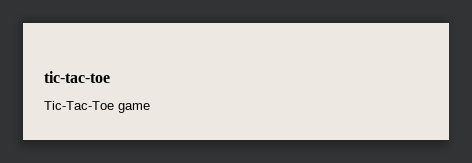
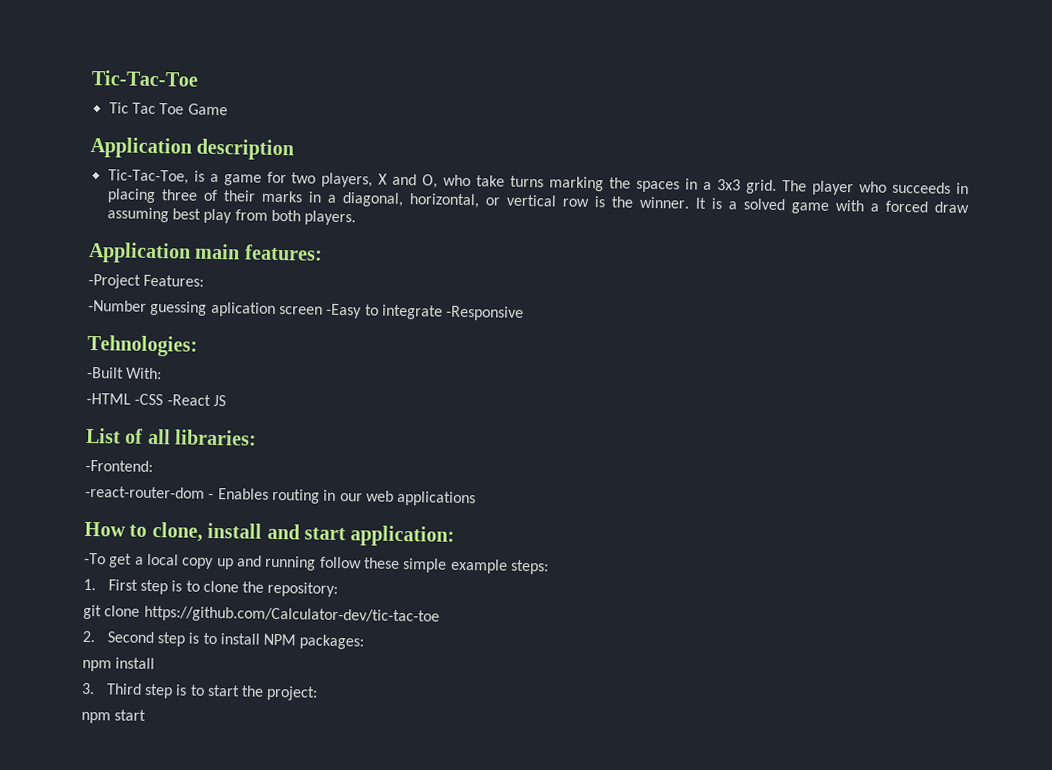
- tic-tac-toe
- Tic-Tac-Toe game
+ Tic-Tac-Toe
+ Tic Tac Toe Game
+ Application description
+ Tic-Tac-Toe, is a game for two players, X and O, who take turns marking the spaces in a 3x3 grid. The player who succeeds in placing three of their marks in a diagonal, horizontal, or vertical row is the winner. It is a solved game with a forced draw assuming best play from both players.
+ Application main features:
+ -Project Features:
+ -Number guessing aplication screen -Easy to integrate -Responsive
+ Tehnologies:
+ -Built With:
+ -HTML -CSS -React JS
+ List of all libraries:
+ -Frontend:
+ -react-router-dom - Enables routing in our web applications
+ How to clone, install and start application:
+ -To get a local copy up and running follow these simple example steps:
+ 1. First step is to clone the repository:
+ git clone https://github.com/Calculator-dev/tic-tac-toe
+ 2. Second step is to install NPM packages:
+ npm install
+ 3. Third step is to start the project:
+ npm start

